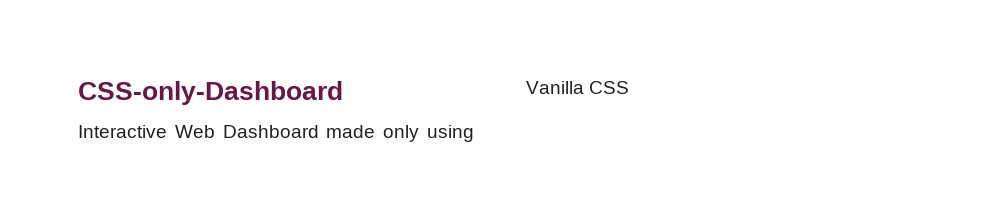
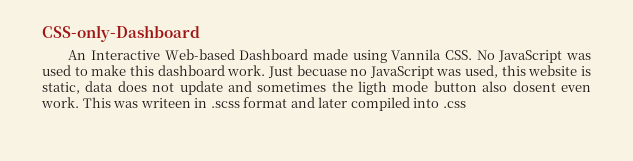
- Interactive Web Dashboard made only using Vanilla CSS
+ An Interactive Web-based Dashboard made using Vannila CSS. No JavaScript was used to make this dashboard work. Just becuase no JavaScript was used, this website is static, data does not update and sometimes the ligth mode button also dosent even work. This was writeen in .scss format and later compiled into .css

